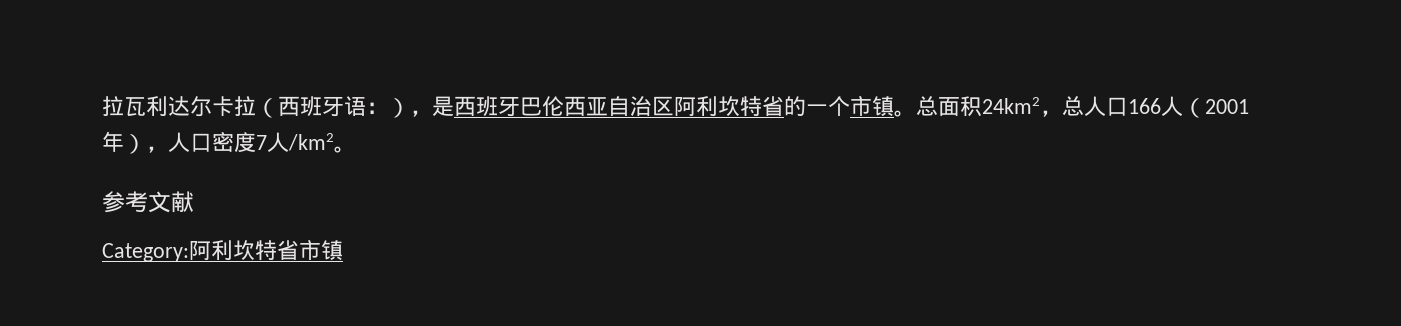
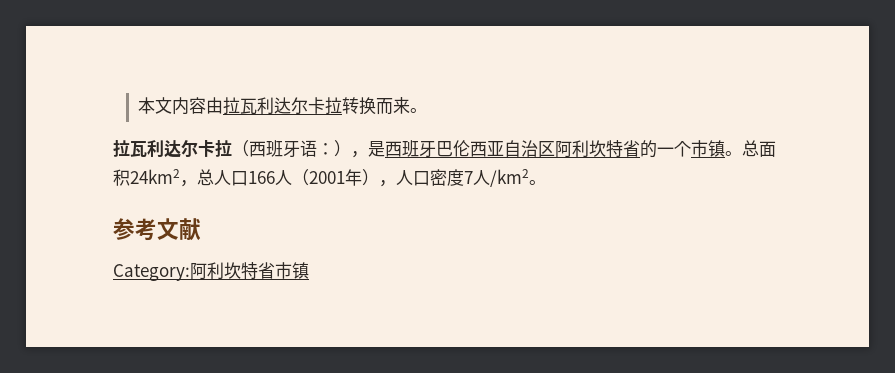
+ 本文内容由拉瓦利达尔卡拉转换而来。

